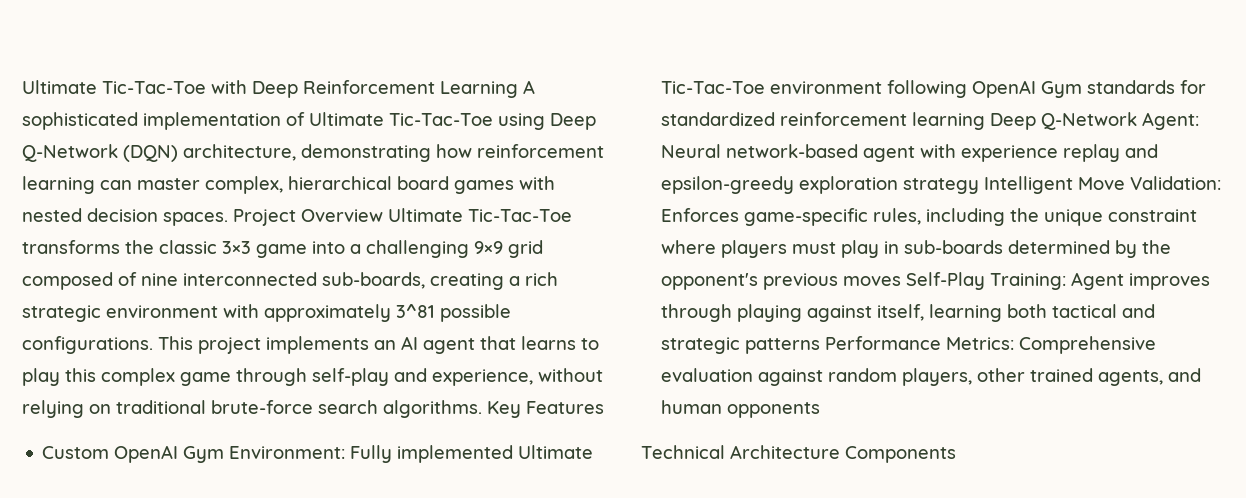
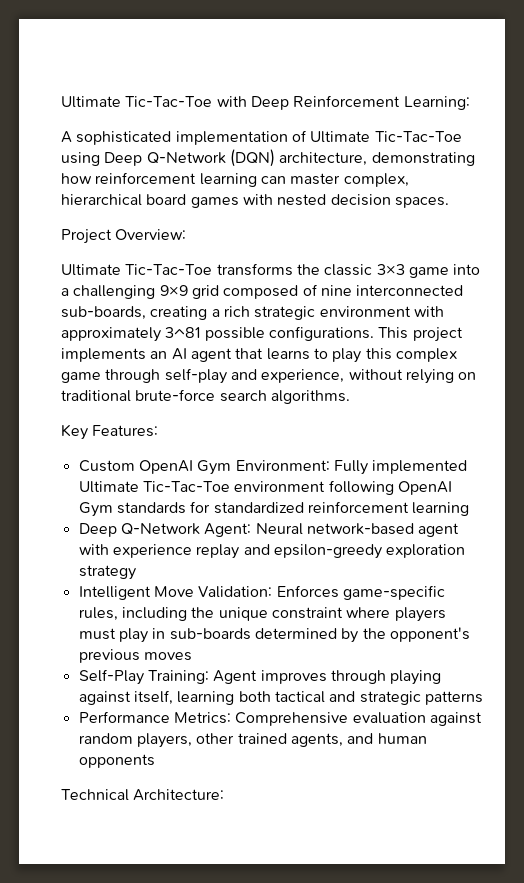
- Ultimate Tic-Tac-Toe with Deep Reinforcement Learning A sophisticated implementation of Ultimate Tic-Tac-Toe using Deep Q-Network (DQN) architecture, demonstrating how reinforcement learning can master complex, hierarchical board games with nested decision spaces. Project Overview Ultimate Tic-Tac-Toe transforms the classic 3×3 game into a challenging 9×9 grid composed of nine interconnected sub-boards, creating a rich strategic environment with approximately 3^81 possible configurations.
+ Ultimate Tic-Tac-Toe with Deep Reinforcement Learning:
+ A sophisticated implementation of Ultimate Tic-Tac-Toe using Deep Q-Network (DQN) architecture, demonstrating how reinforcement learning can master complex, hierarchical board games with nested decision spaces.
+ Project Overview:
+ Ultimate Tic-Tac-Toe transforms the classic 3×3 game into a challenging 9×9 grid composed of nine interconnected sub-boards, creating a rich strategic environment with approximately 3^81 possible configurations.
- This project implements an AI agent that learns to play this complex game through self-play and experience, without relying on traditional brute-force search algorithms. Key Features
+ This project implements an AI agent that learns to play this complex game through self-play and experience, without relying on traditional brute-force search algorithms.
+ Key Features:
- Fully implemented Ultimate Tic-Tac-Toe environment following OpenAI Gym standards for standardized reinforcement learning Deep Q-Network Agent:
+ Fully implemented Ultimate Tic-Tac-Toe environment following OpenAI Gym standards for standardized reinforcement learning
+ Deep Q-Network Agent:
- Neural network-based agent with experience replay and epsilon-greedy exploration strategy Intelligent Move Validation:
+ Neural network-based agent with experience replay and epsilon-greedy exploration strategy
+ Intelligent Move Validation:
- Enforces game-specific rules, including the unique constraint where players must play in sub-boards determined by the opponent's previous moves Self-Play Training:
+ Enforces game-specific rules, including the unique constraint where players must play in sub-boards determined by the opponent's previous moves
+ Self-Play Training:
- Agent improves through playing against itself, learning both tactical and strategic patterns Performance Metrics:
+ Agent improves through playing against itself, learning both tactical and strategic patterns
+ Performance Metrics:
- Technical Architecture Components
+ Technical Architecture:

